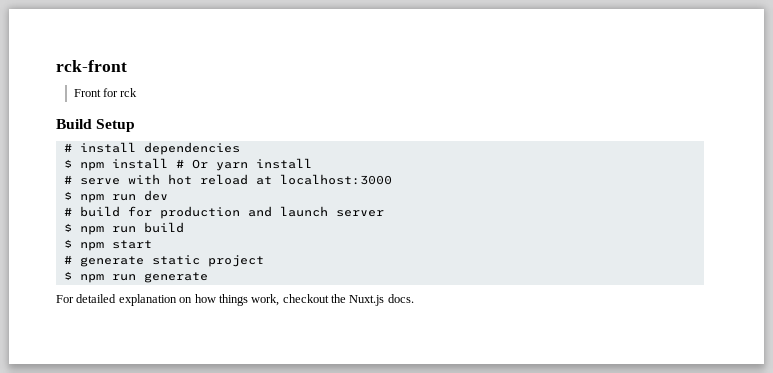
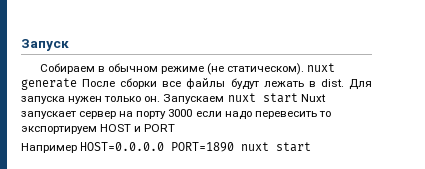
- rck-front
- Front for rck
- Build Setup
- # install dependencies
- $ npm install # Or yarn install
- # serve with hot reload at localhost:3000
- $ npm run dev
- # build for production and launch server
- $ npm run build
- $ npm start
- # generate static project
- $ npm run generate
- For detailed explanation on how things work, checkout the Nuxt.js docs.
+ Запуск
+ Собираем в обычном режиме (не статическом). nuxt generate После сборки все файлы будут лежать в dist. Для запуска нужен только он. Запускаем nuxt start Nuxt запускает сервер на порту 3000 если надо перевесить то экспортируем HOST и PORT
+ Например HOST=0.0.0.0 PORT=1890 nuxt start

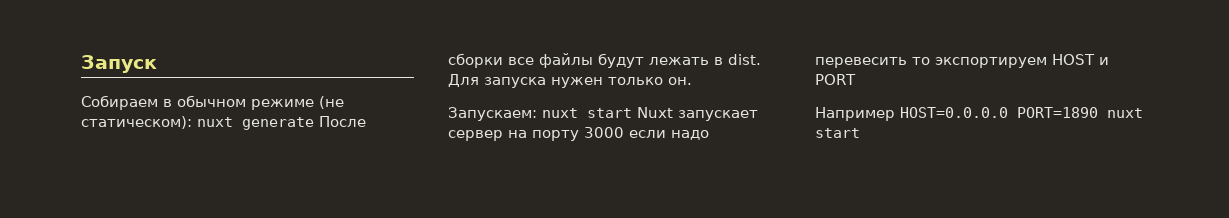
- Собираем в обычном режиме (не статическом). nuxt generate После сборки все файлы будут лежать в dist.
+ Собираем в обычном режиме (не статическом): nuxt generate После сборки все файлы будут лежать в dist.
- Для запуска нужен только он. Запускаем nuxt start Nuxt запускает сервер на порту 3000 если надо перевесить то экспортируем HOST и PORT
+ Для запуска нужен только он.
+ Запускаем: nuxt start Nuxt запускает сервер на порту 3000 если надо перевесить то экспортируем HOST и PORT

